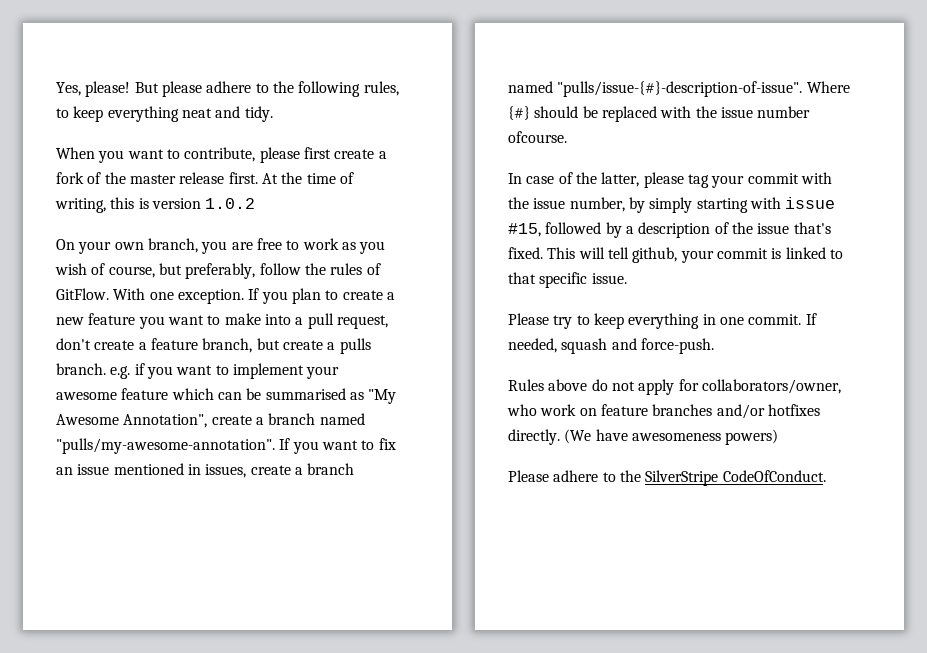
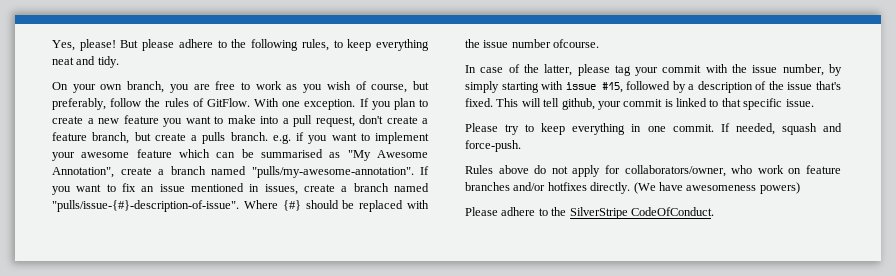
- When you want to contribute, please first create a fork of the master release first. At the time of writing, this is version 1.0.2

